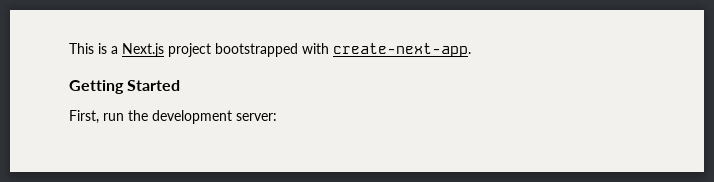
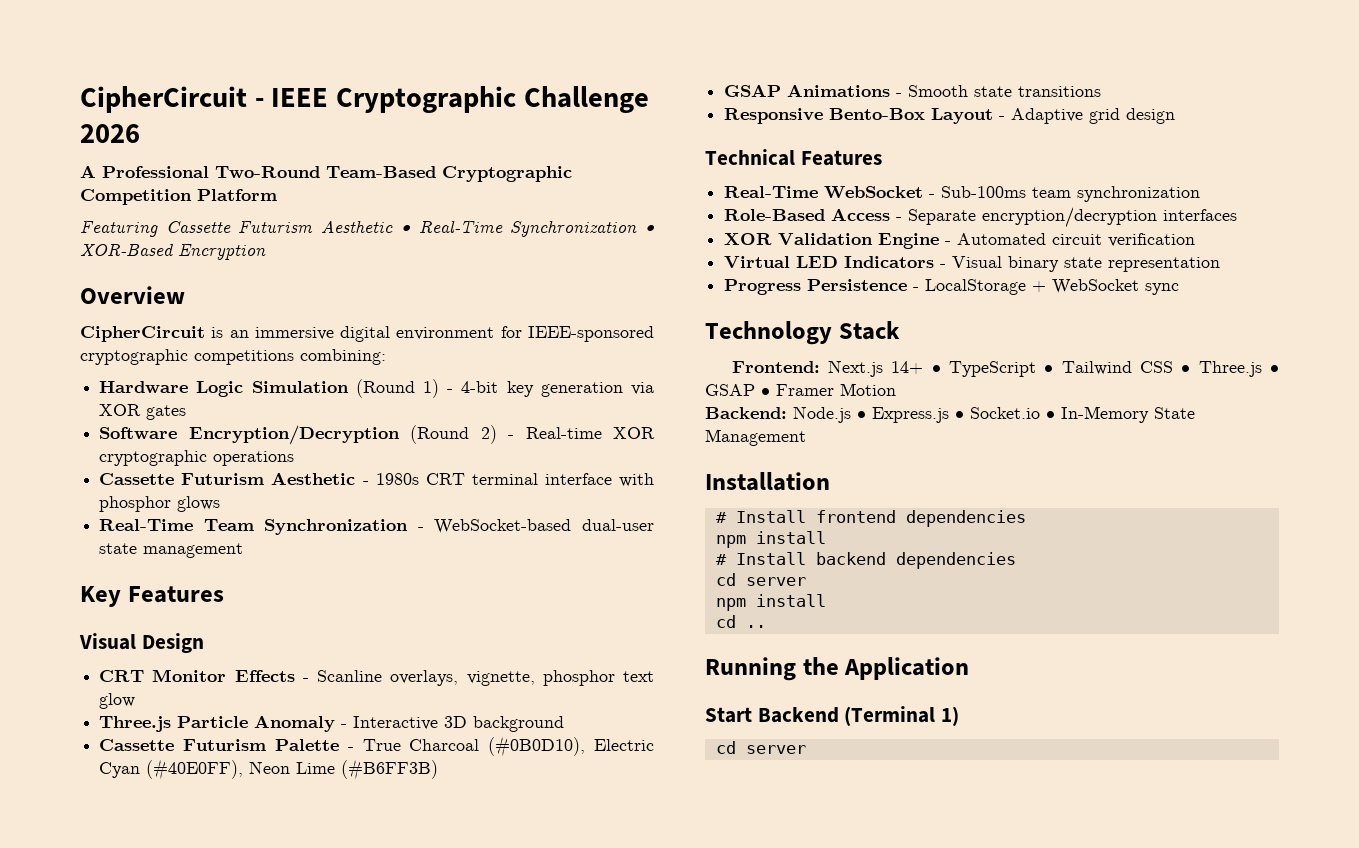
- This is a Next.js project bootstrapped with create-next-app.
- Getting Started
- First, run the development server:
+ CipherCircuit - IEEE Cryptographic Challenge 2026
+ A Professional Two-Round Team-Based Cryptographic Competition Platform
+ Featuring Cassette Futurism Aesthetic • Real-Time Synchronization • XOR-Based Encryption
+ Overview
+ CipherCircuit is an immersive digital environment for IEEE-sponsored cryptographic competitions combining:
+ Hardware Logic Simulation (Round 1) - 4-bit key generation via XOR gates
+ Software Encryption/Decryption (Round 2) - Real-time XOR cryptographic operations
+ Cassette Futurism Aesthetic - 1980s CRT terminal interface with phosphor glows
+ Real-Time Team Synchronization - WebSocket-based dual-user state management
+ Key Features
+ Visual Design
+ CRT Monitor Effects - Scanline overlays, vignette, phosphor text glow
+ Three.js Particle Anomaly - Interactive 3D background
+ Cassette Futurism Palette - True Charcoal (#0B0D10), Electric Cyan (#40E0FF), Neon Lime (#B6FF3B)
+ GSAP Animations - Smooth state transitions
+ Responsive Bento-Box Layout - Adaptive grid design
+ Technical Features
+ Real-Time WebSocket - Sub-100ms team synchronization
+ Role-Based Access - Separate encryption/decryption interfaces
+ XOR Validation Engine - Automated circuit verification
+ Virtual LED Indicators - Visual binary state representation
+ Progress Persistence - LocalStorage + WebSocket sync
+ Technology Stack
+ Frontend: Next.js 14+ • TypeScript • Tailwind CSS • Three.js • GSAP • Framer Motion
+ Backend: Node.js • Express.js • Socket.io • In-Memory State Management
+ Installation
+ # Install frontend dependencies
+ npm install
+ # Install backend dependencies
+ cd server
+ npm install
+ cd ..
+ Running the Application
+ Start Backend (Terminal 1)
+ cd server

